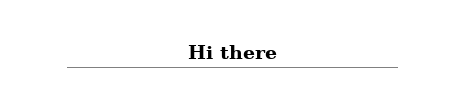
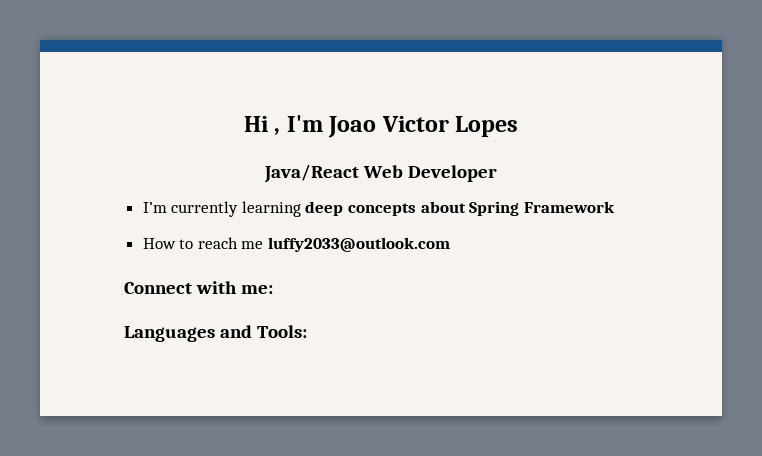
- Hi there
+ Hi , I'm Joao Victor Lopes
+ Java/React Web Developer
+ I’m currently learning deep concepts about Spring Framework
+ How to reach me luffy2033@outlook.com
+ Connect with me:
+ Languages and Tools:

